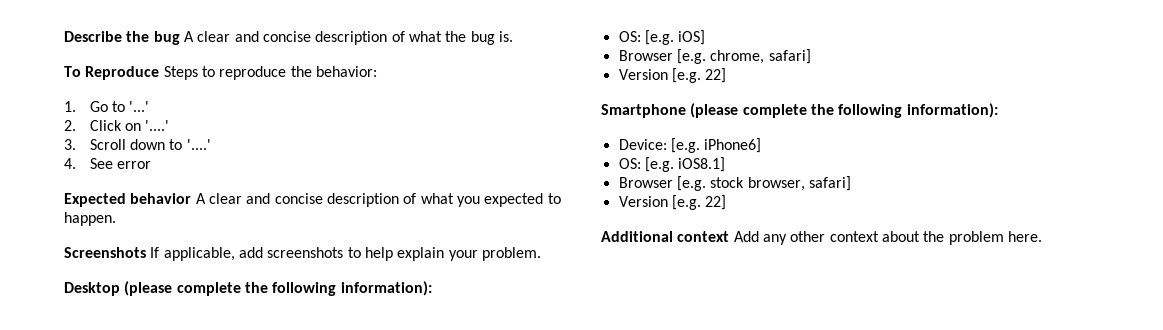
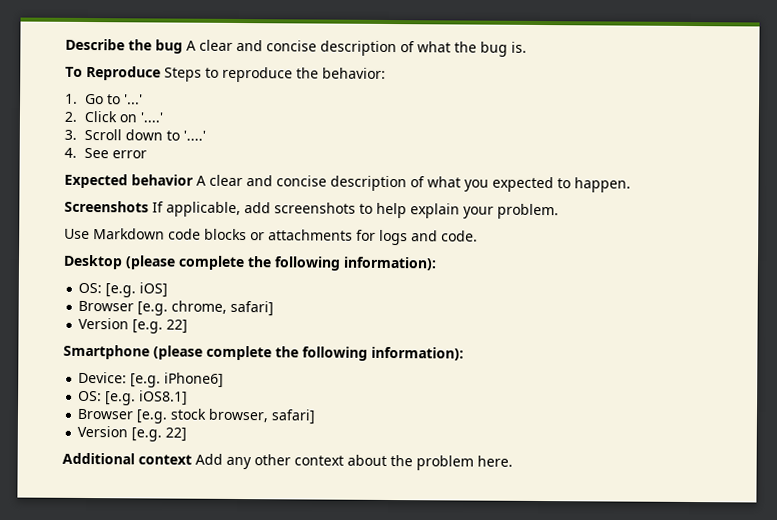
+ Use Markdown code blocks or attachments for logs and code.

